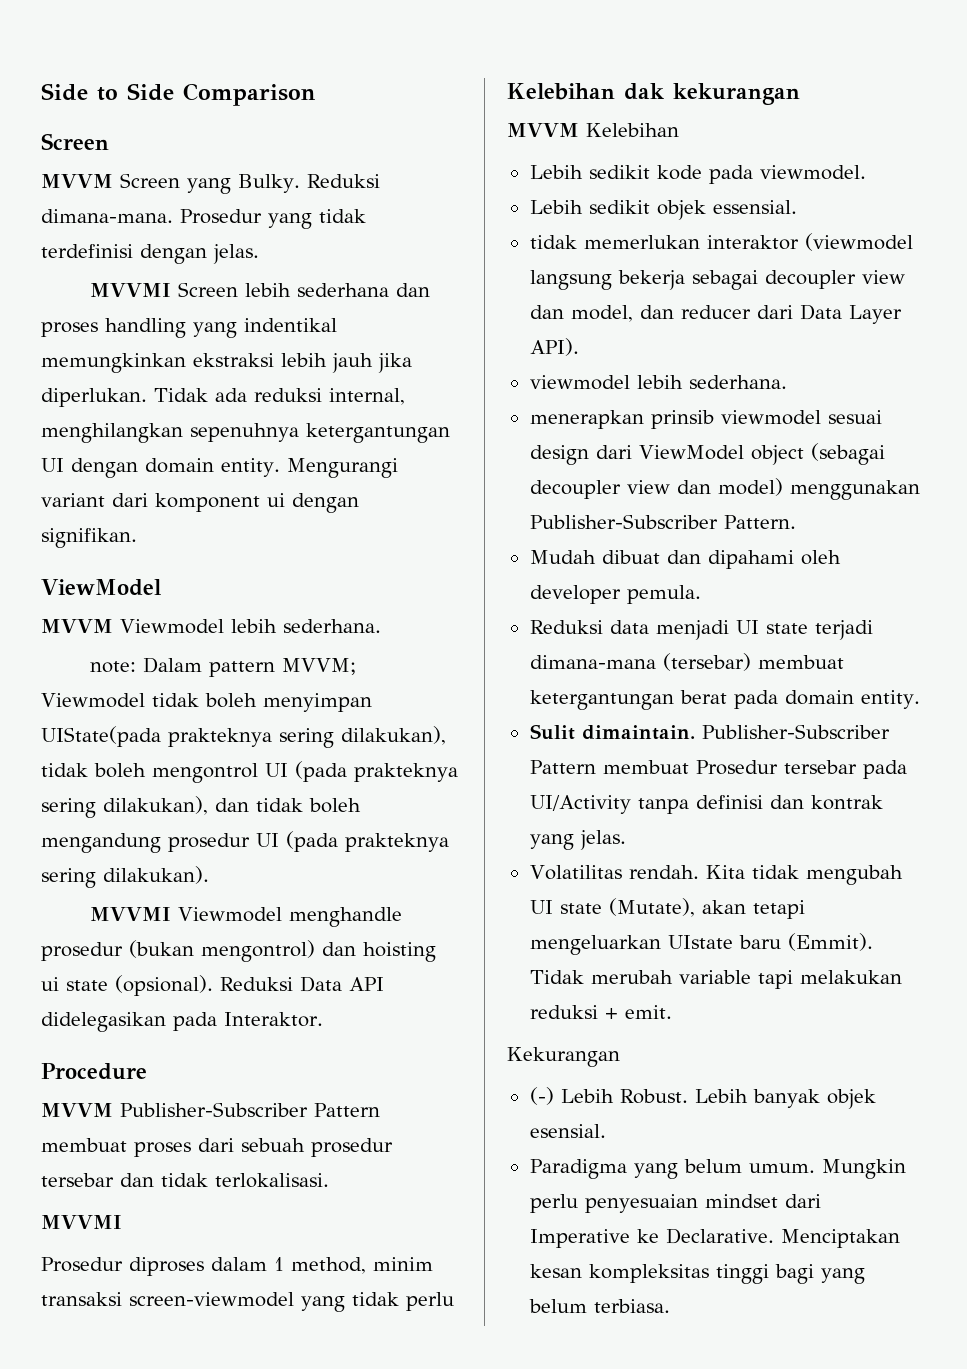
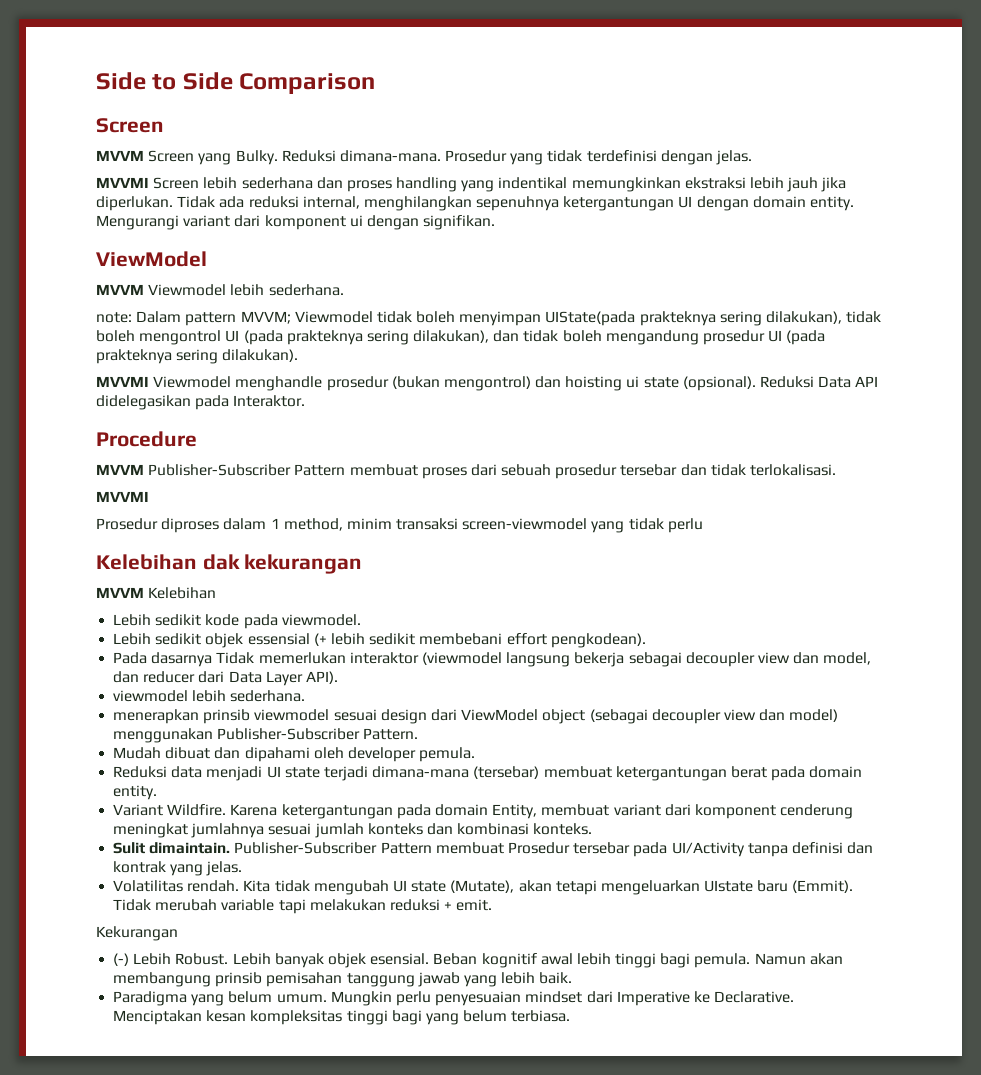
- Lebih sedikit objek essensial.
- tidak memerlukan interaktor (viewmodel langsung bekerja sebagai decoupler view dan model, dan reducer dari Data Layer API).
+ Lebih sedikit objek essensial (+ lebih sedikit membebani effort pengkodean).
+ Pada dasarnya Tidak memerlukan interaktor (viewmodel langsung bekerja sebagai decoupler view dan model, dan reducer dari Data Layer API).
+ Variant Wildfire. Karena ketergantungan pada domain Entity, membuat variant dari komponent cenderung meningkat jumlahnya sesuai jumlah konteks dan kombinasi konteks.
+ Beban kognitif awal lebih tinggi bagi pemula. Namun akan membangung prinsib pemisahan tanggung jawab yang lebih baik.

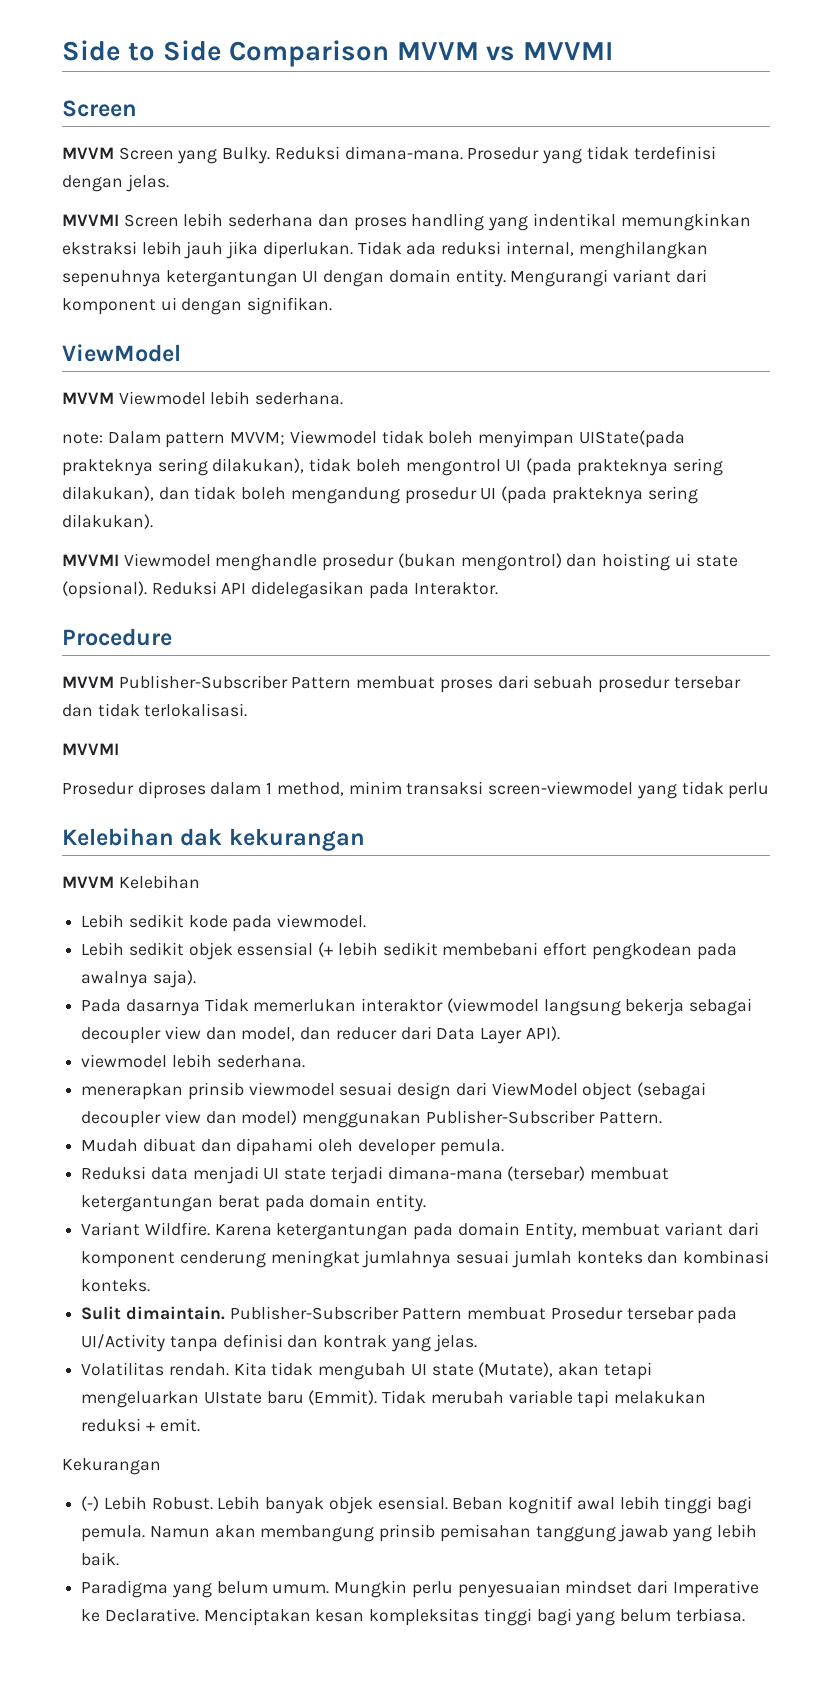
- Side to Side Comparison
+ Side to Side Comparison MVVM vs MVVMI
- Reduksi Data API didelegasikan pada Interaktor.
+ Reduksi API didelegasikan pada Interaktor.
- Lebih sedikit objek essensial (+ lebih sedikit membebani effort pengkodean).
+ Lebih sedikit objek essensial (+ lebih sedikit membebani effort pengkodean pada awalnya saja).

